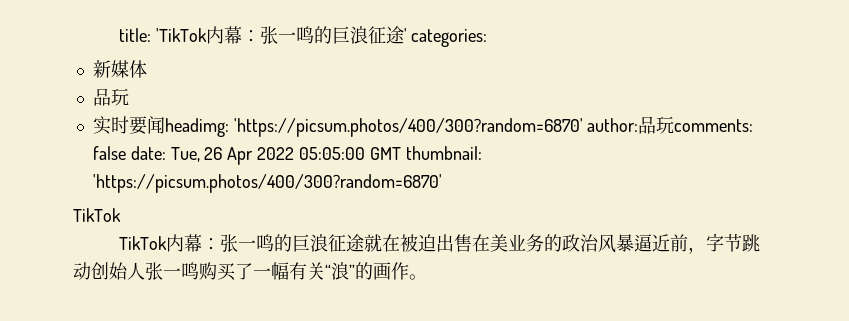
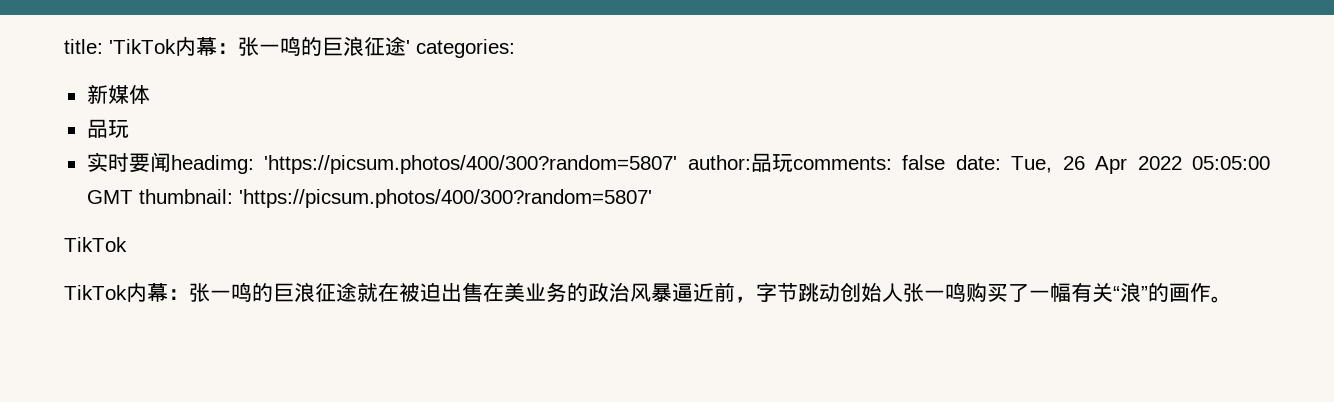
- 实时要闻headimg: 'https://picsum.photos/400/300?random=6870' author:品玩comments: false date: Tue, 26 Apr 2022 05:05:00 GMT thumbnail: 'https://picsum.photos/400/300?random=6870'
+ 实时要闻headimg: 'https://picsum.photos/400/300?random=5807' author:品玩comments: false date: Tue, 26 Apr 2022 05:05:00 GMT thumbnail: 'https://picsum.photos/400/300?random=5807'

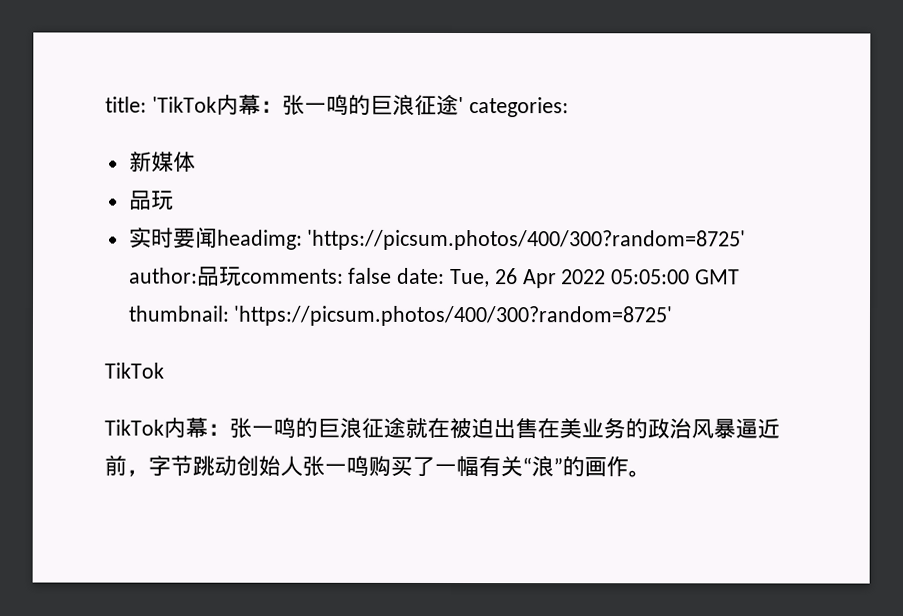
- 实时要闻headimg: 'https://picsum.photos/400/300?random=5807' author:品玩comments: false date: Tue, 26 Apr 2022 05:05:00 GMT thumbnail: 'https://picsum.photos/400/300?random=5807'
+ 实时要闻headimg: 'https://picsum.photos/400/300?random=8725' author:品玩comments: false date: Tue, 26 Apr 2022 05:05:00 GMT thumbnail: 'https://picsum.photos/400/300?random=8725'

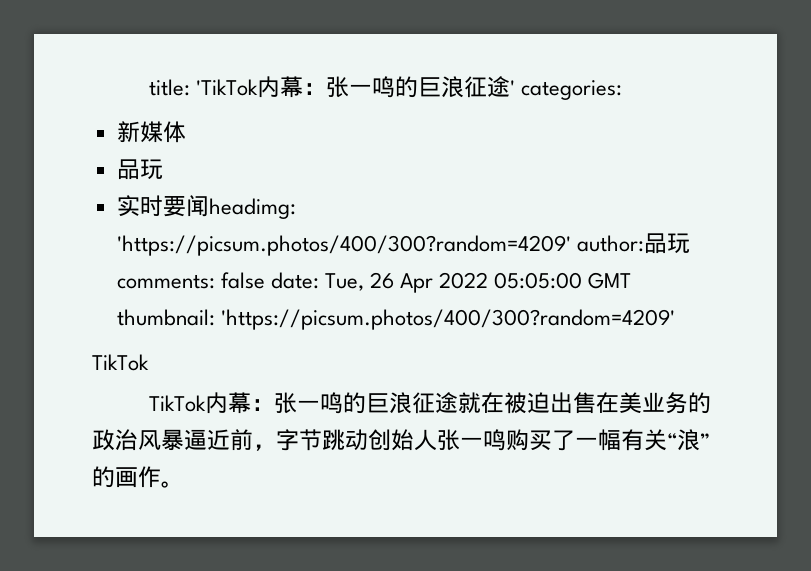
- 实时要闻headimg: 'https://picsum.photos/400/300?random=8725' author:品玩comments: false date: Tue, 26 Apr 2022 05:05:00 GMT thumbnail: 'https://picsum.photos/400/300?random=8725'
+ 实时要闻headimg: 'https://picsum.photos/400/300?random=4209' author:品玩comments: false date: Tue, 26 Apr 2022 05:05:00 GMT thumbnail: 'https://picsum.photos/400/300?random=4209'

